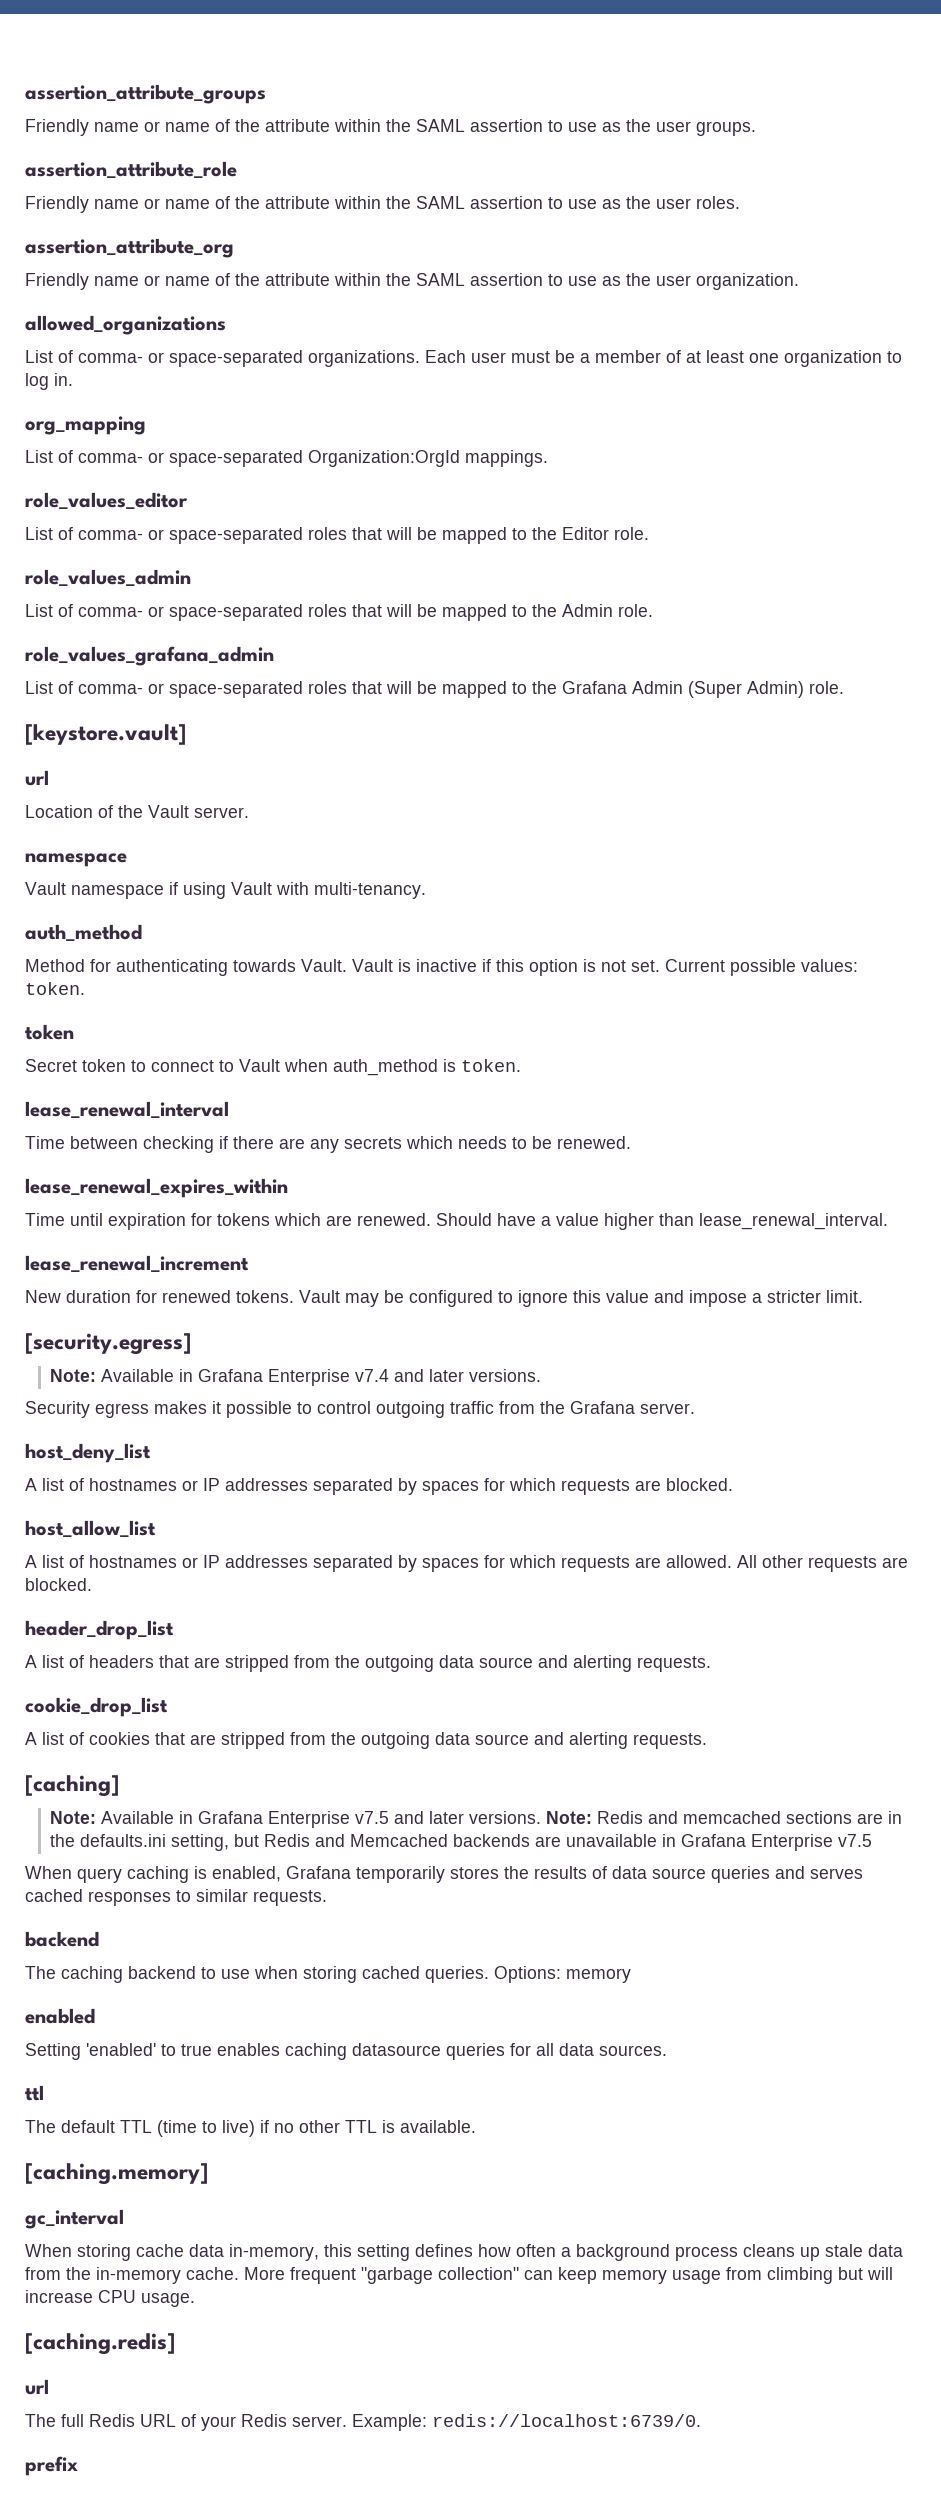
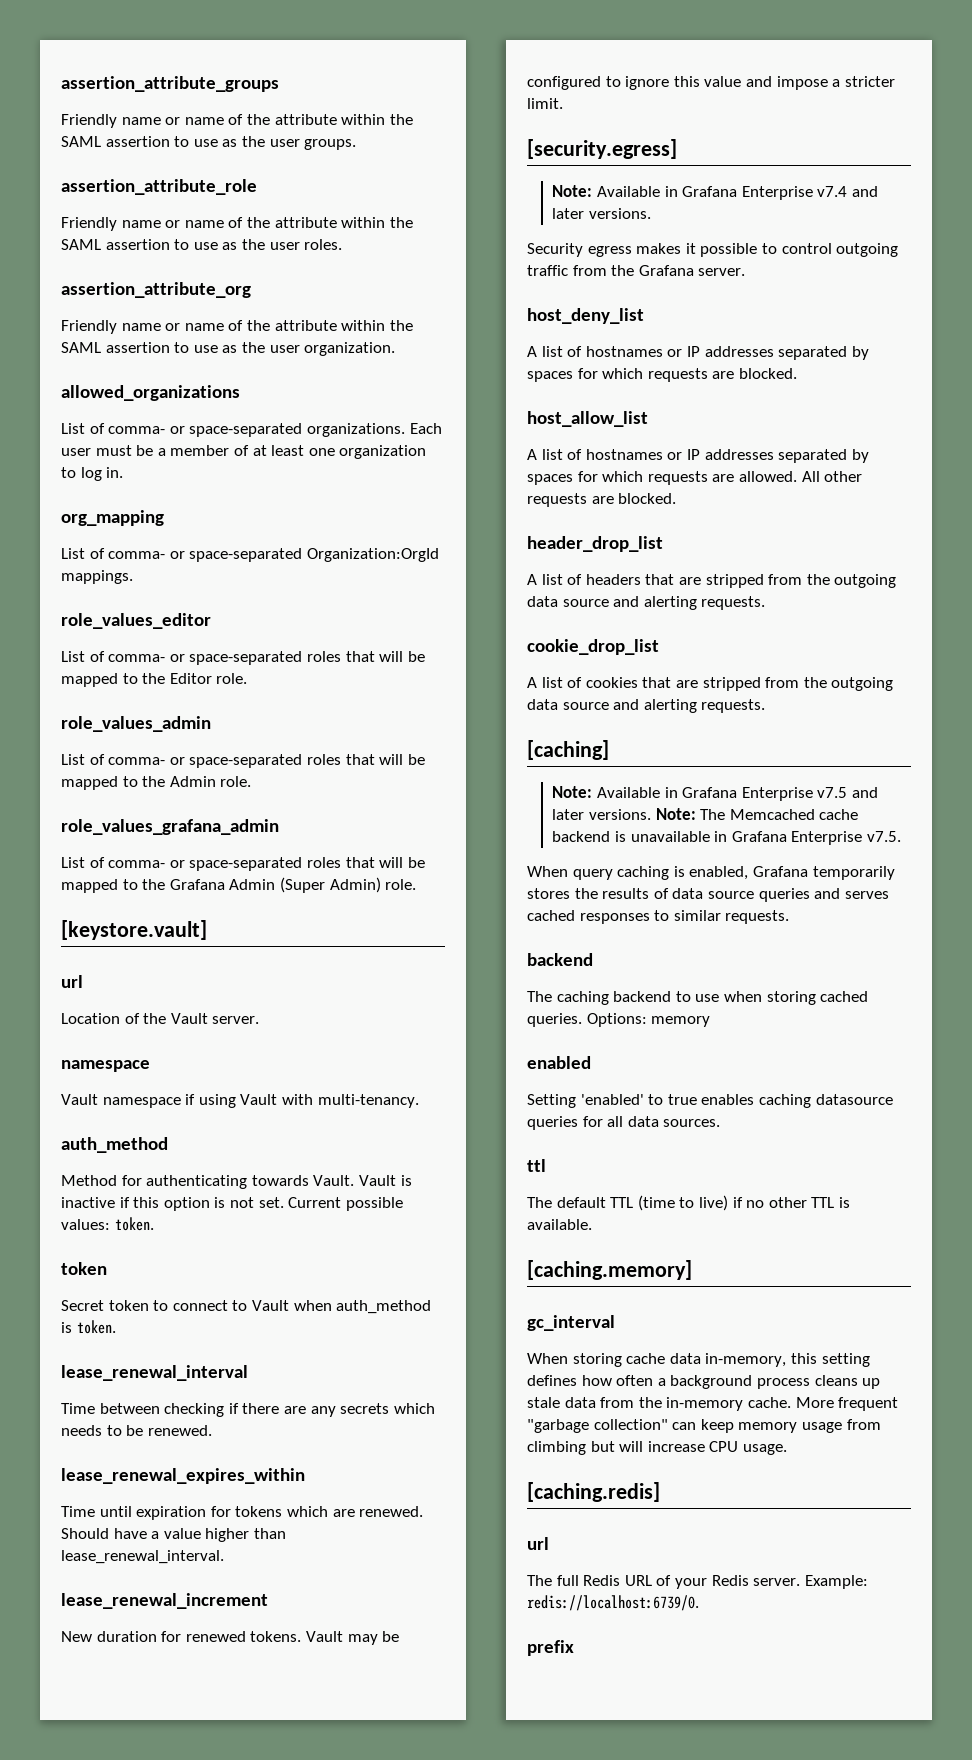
- Note: Redis and memcached sections are in the defaults.ini setting, but Redis and Memcached backends are unavailable in Grafana Enterprise v7.5
+ Note: The Memcached cache backend is unavailable in Grafana Enterprise v7.5.

